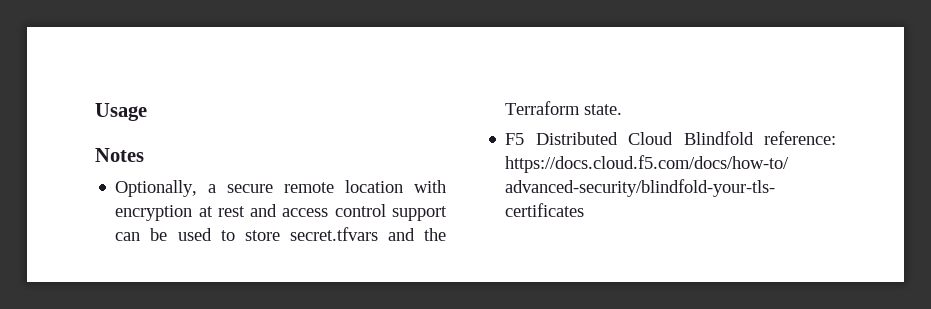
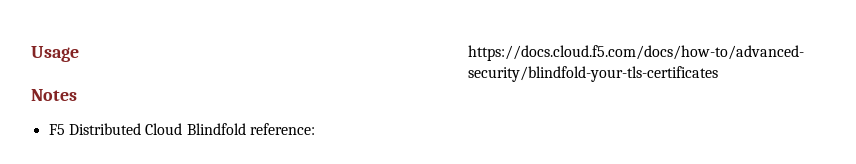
- Optionally, a secure remote location with encryption at rest and access control support can be used to store secret.tfvars and the Terraform state.

